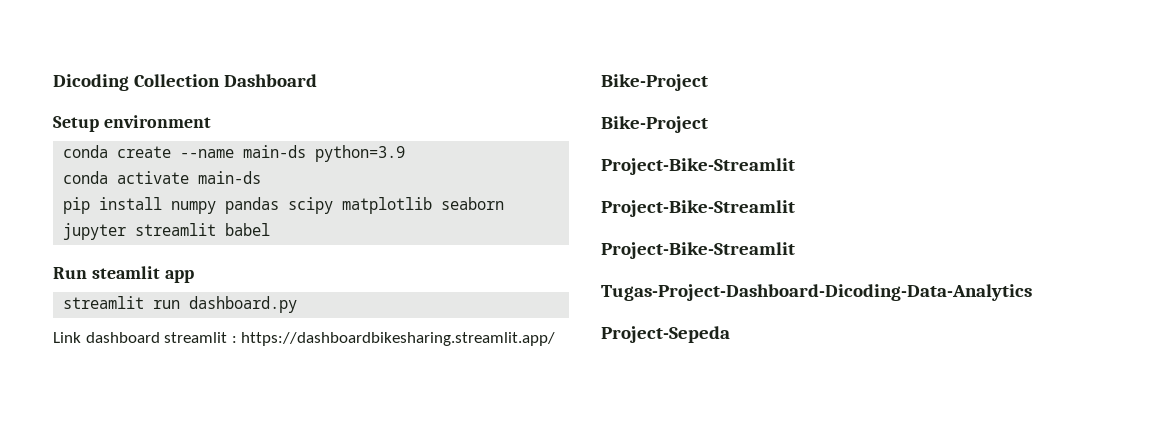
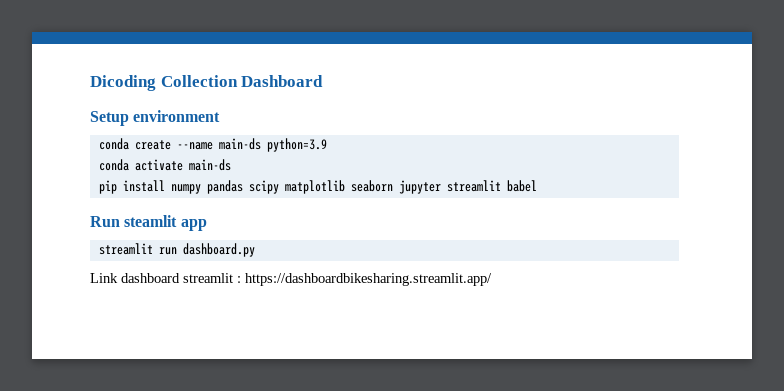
  Link dashboard streamlit : https://dashboardbikesharing.streamlit.app/
- Bike-Project
- Bike-Project
- Project-Bike-Streamlit
- Project-Bike-Streamlit
- Project-Bike-Streamlit
- Tugas-Project-Dashboard-Dicoding-Data-Analytics
- Project-Sepeda

